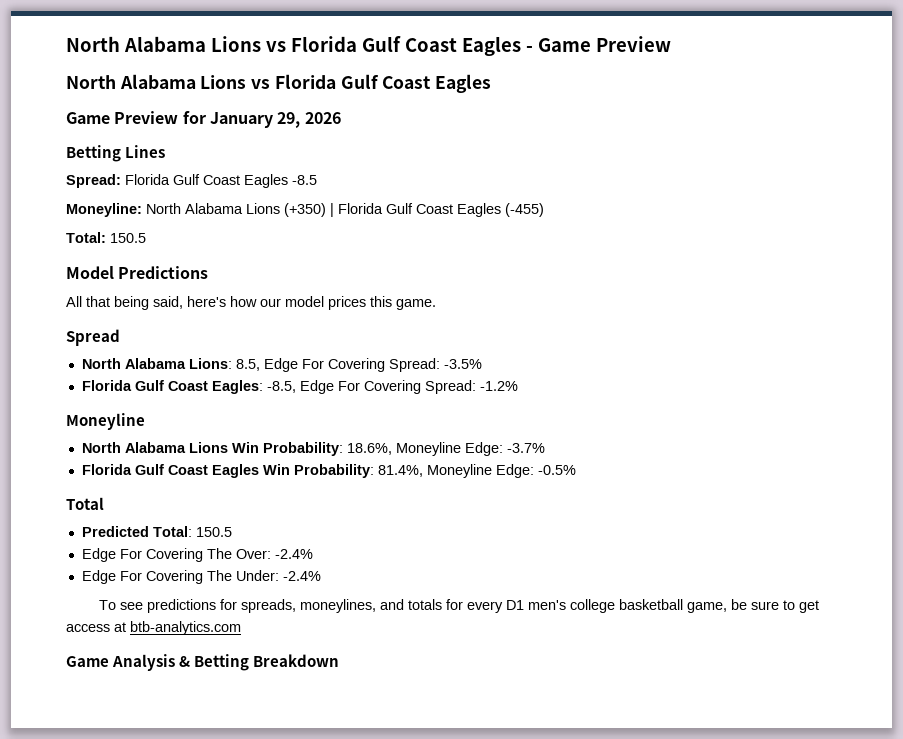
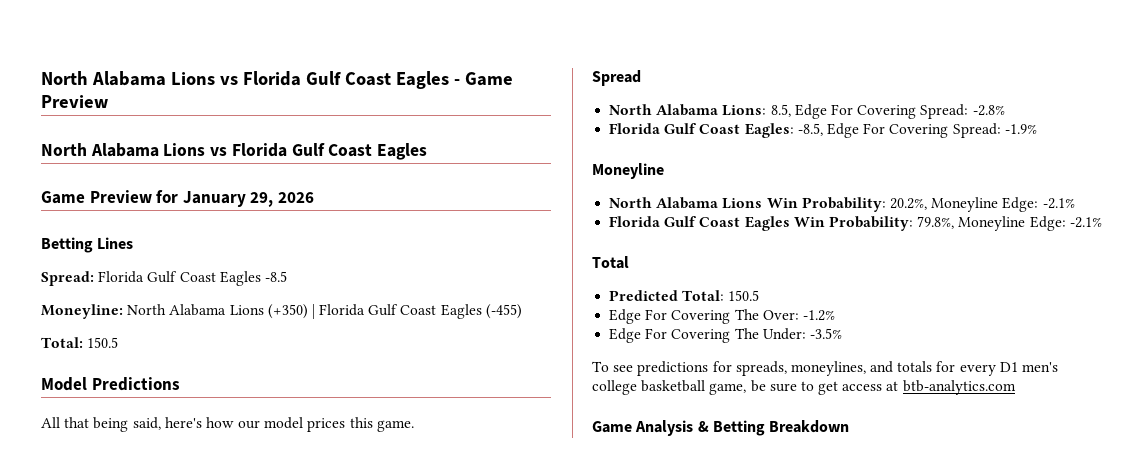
- North Alabama Lions: 8.5, Edge For Covering Spread: -3.5%
+ North Alabama Lions: 8.5, Edge For Covering Spread: -2.8%
- Florida Gulf Coast Eagles: -8.5, Edge For Covering Spread: -1.2%
+ Florida Gulf Coast Eagles: -8.5, Edge For Covering Spread: -1.9%
- North Alabama Lions Win Probability: 18.6%, Moneyline Edge: -3.7%
+ North Alabama Lions Win Probability: 20.2%, Moneyline Edge: -2.1%
- Florida Gulf Coast Eagles Win Probability: 81.4%, Moneyline Edge: -0.5%
+ Florida Gulf Coast Eagles Win Probability: 79.8%, Moneyline Edge: -2.1%
- Edge For Covering The Over: -2.4%
+ Edge For Covering The Over: -1.2%
- Edge For Covering The Under: -2.4%
+ Edge For Covering The Under: -3.5%

